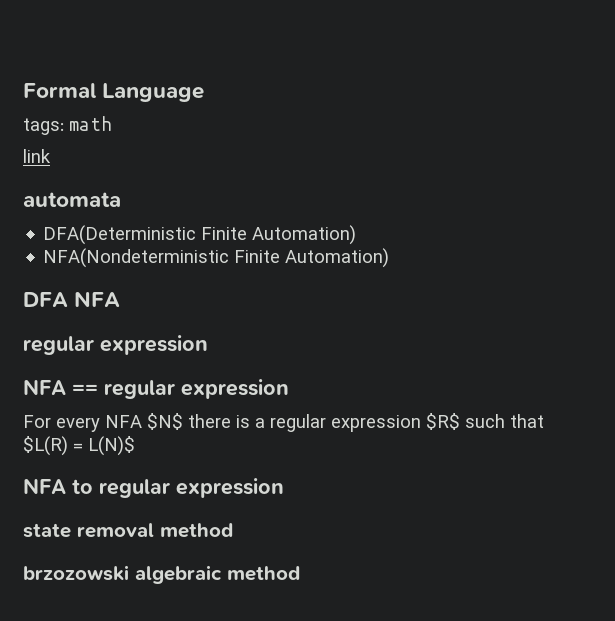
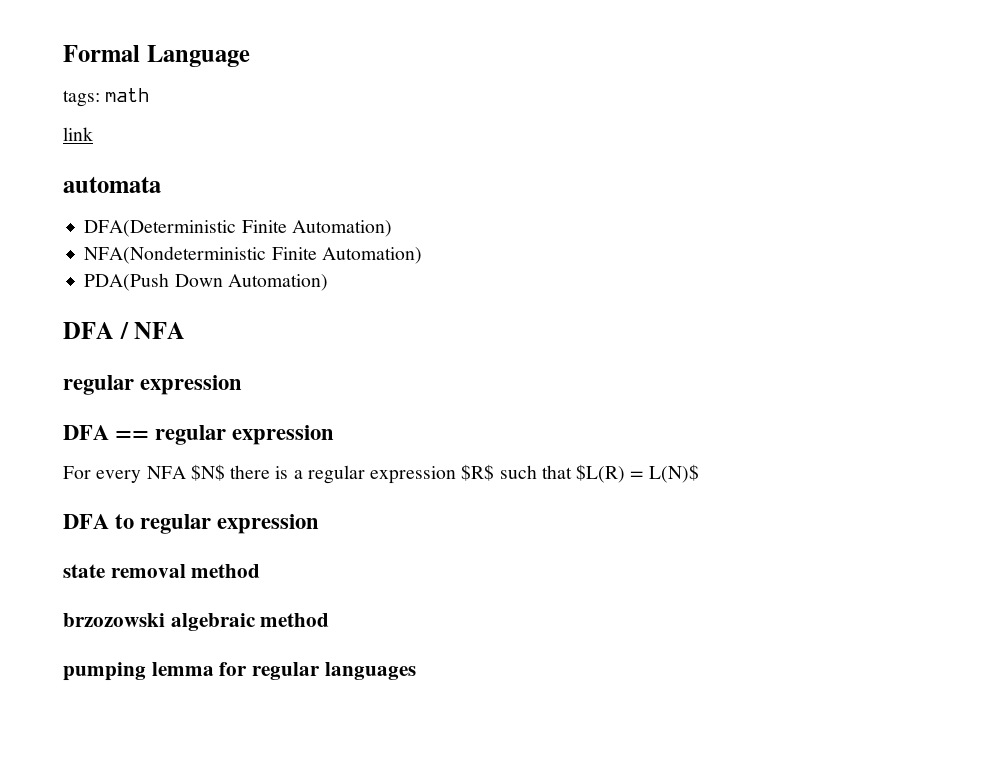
- DFA NFA
+ PDA(Push Down Automation)
+ DFA / NFA
- NFA == regular expression
+ DFA == regular expression
- NFA to regular expression
+ DFA to regular expression
+ pumping lemma for regular languages

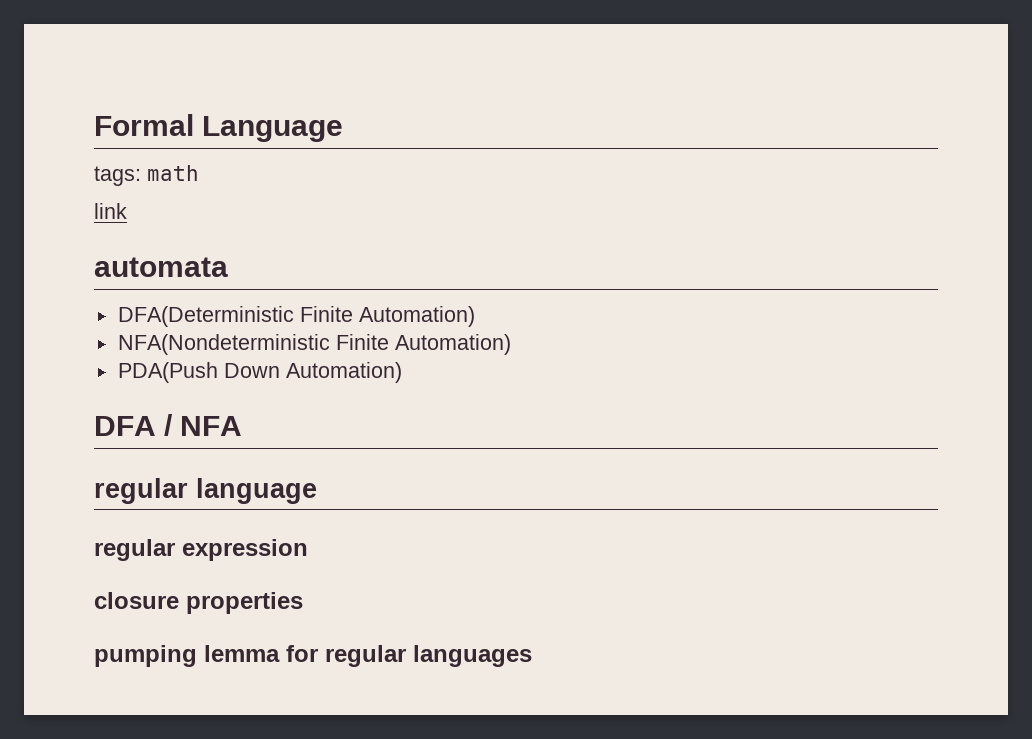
  DFA / NFA
+ regular language
  regular expression
- DFA == regular expression
- For every NFA $N$ there is a regular expression $R$ such that $L(R) = L(N)$
- DFA to regular expression
- state removal method
- brzozowski algebraic method
+ closure properties

